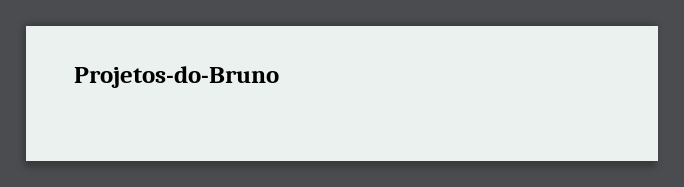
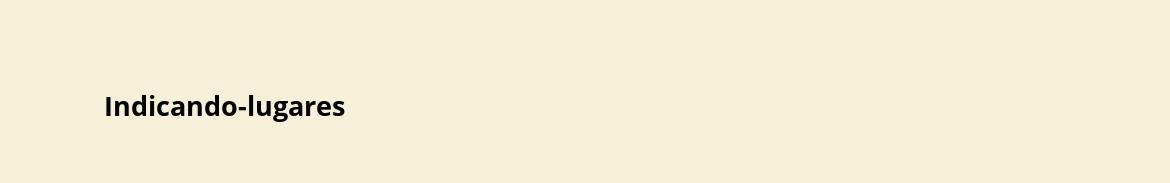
- Projetos-do-Bruno
+ Indicando-lugares

